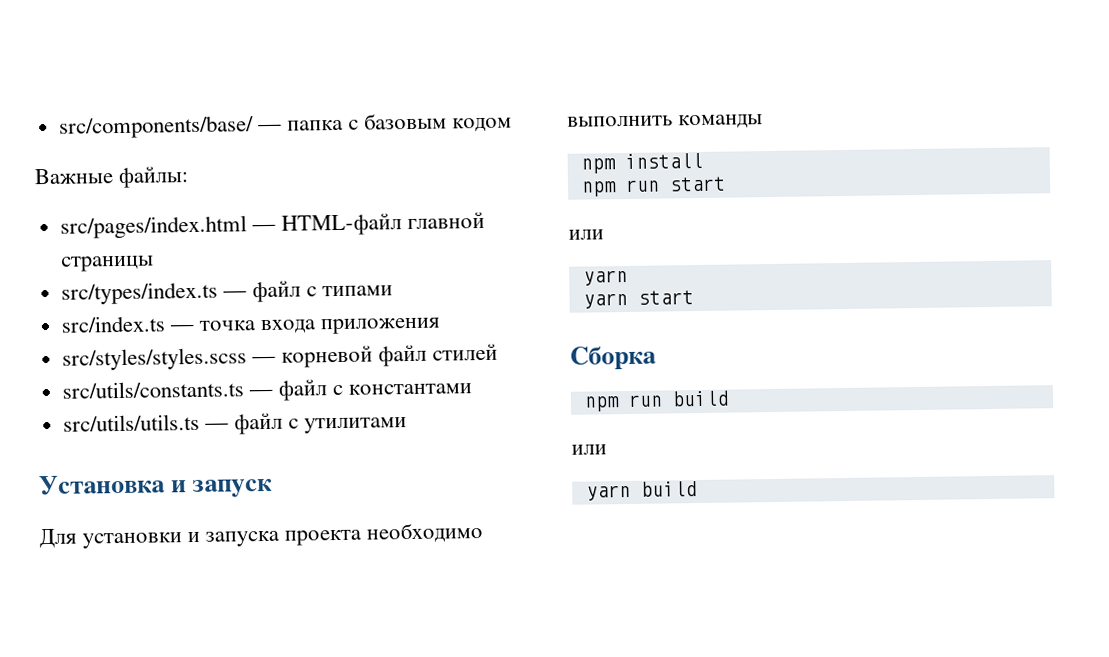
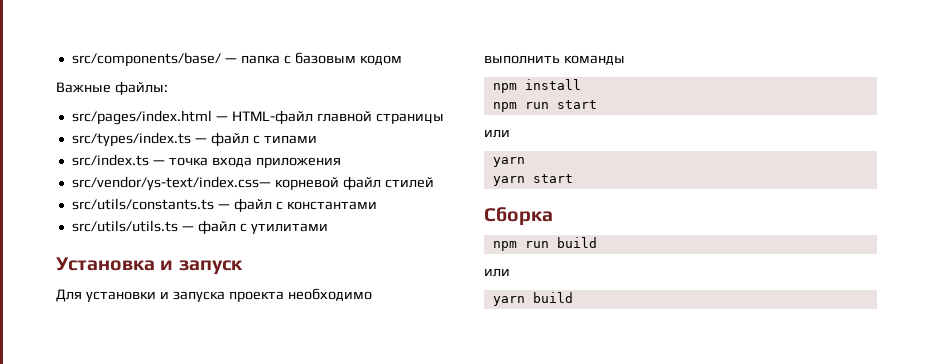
- src/styles/styles.scss — корневой файл стилей
+ src/vendor/ys-text/index.css— корневой файл стилей

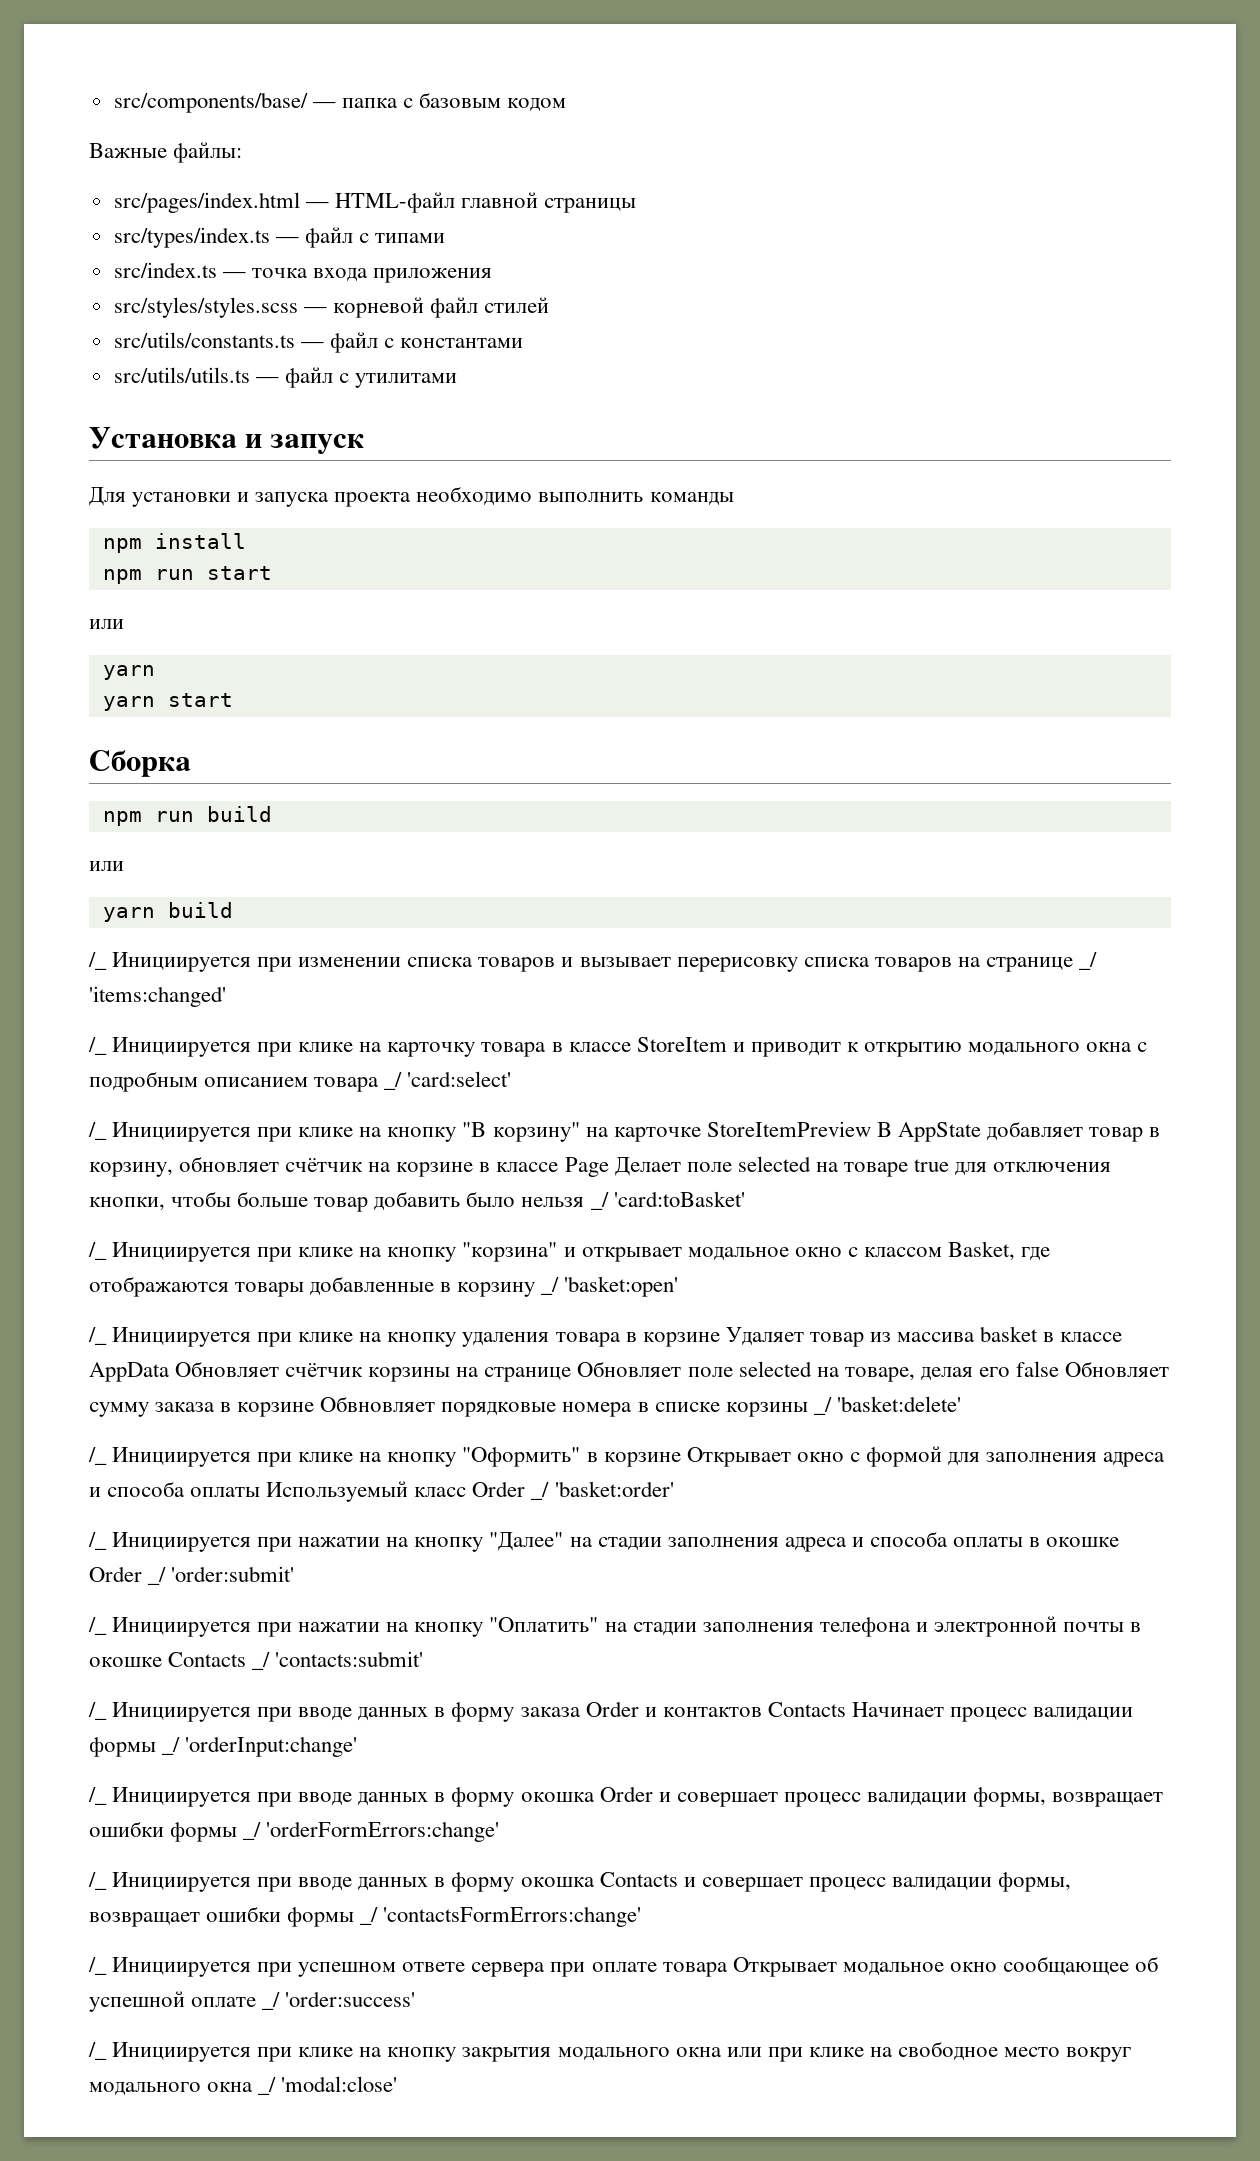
- src/vendor/ys-text/index.css— корневой файл стилей
+ src/styles/styles.scss — корневой файл стилей
+ /_ Инициируется при изменении списка товаров и вызывает перерисовку списка товаров на странице _/ 'items:changed'
+ /_ Инициируется при клике на карточку товара в классе StoreItem и приводит к открытию модального окна с подробным описанием товара _/ 'card:select'
+ /_ Инициируется при клике на кнопку "В корзину" на карточке StoreItemPreview В AppState добавляет товар в корзину, обновляет счётчик на корзине в классе Page Делает поле selected на товаре true для отключения кнопки, чтобы больше товар добавить было нельзя _/ 'card:toBasket'
+ /_ Инициируется при клике на кнопку "корзина" и открывает модальное окно с классом Basket, где отображаются товары добавленные в корзину _/ 'basket:open'
+ /_ Инициируется при клике на кнопку удаления товара в корзине Удаляет товар из массива basket в классе AppData Обновляет счётчик корзины на странице Обновляет поле selected на товаре, делая его false Обновляет сумму заказа в корзине Обвновляет порядковые номера в списке корзины _/ 'basket:delete'
+ /_ Инициируется при клике на кнопку "Оформить" в корзине Открывает окно с формой для заполнения адреса и способа оплаты Используемый класс Order _/ 'basket:order'
+ /_ Инициируется при нажатии на кнопку "Далее" на стадии заполнения адреса и способа оплаты в окошке Order _/ 'order:submit'
+ /_ Инициируется при нажатии на кнопку "Оплатить" на стадии заполнения телефона и электронной почты в окошке Contacts _/ 'contacts:submit'
+ /_ Инициируется при вводе данных в форму заказа Order и контактов Contacts Начинает процесс валидации формы _/ 'orderInput:change'
+ /_ Инициируется при вводе данных в форму окошка Order и совершает процесс валидации формы, возвращает ошибки формы _/ 'orderFormErrors:change'
+ /_ Инициируется при вводе данных в форму окошка Contacts и совершает процесс валидации формы, возвращает ошибки формы _/ 'contactsFormErrors:change'
+ /_ Инициируется при успешном ответе сервера при оплате товара Открывает модальное окно сообщающее об успешной оплате _/ 'order:success'
+ /_ Инициируется при клике на кнопку закрытия модального окна или при клике на свободное место вокруг модального окна _/ 'modal:close'

